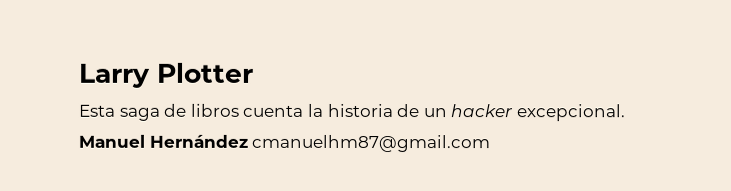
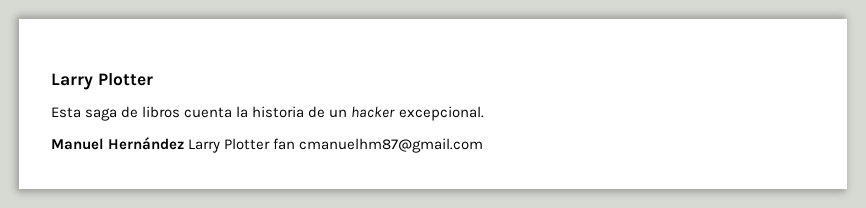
- Manuel Hernández cmanuelhm87@gmail.com
+ Manuel Hernández Larry Plotter fan cmanuelhm87@gmail.com

